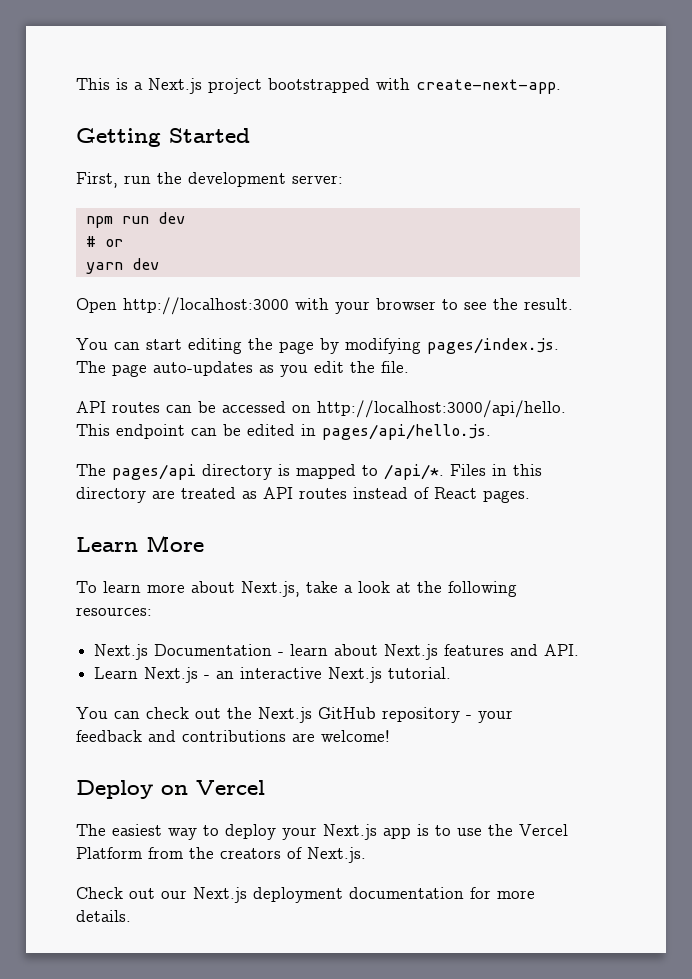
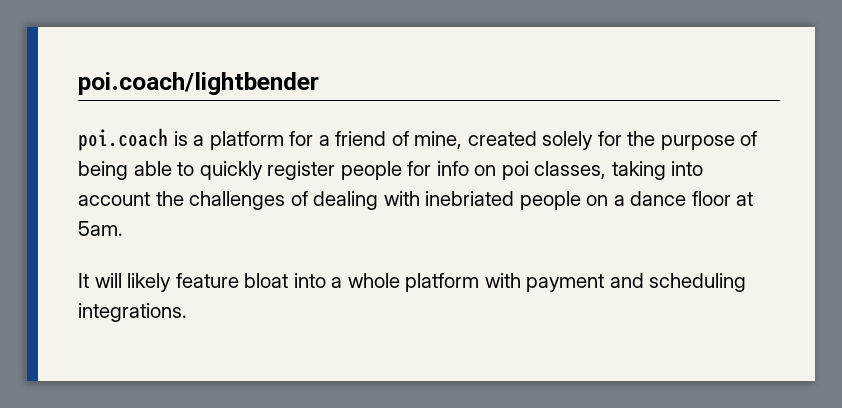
- This is a Next.js project bootstrapped with create-next-app.
- Getting Started
- First, run the development server:
- npm run dev
- # or
- yarn dev
- Open http://localhost:3000 with your browser to see the result.
- You can start editing the page by modifying pages/index.js. The page auto-updates as you edit the file.
- API routes can be accessed on http://localhost:3000/api/hello. This endpoint can be edited in pages/api/hello.js.
- The pages/api directory is mapped to /api/*. Files in this directory are treated as API routes instead of React pages.
- Learn More
- To learn more about Next.js, take a look at the following resources:
- Next.js Documentation - learn about Next.js features and API.
- Learn Next.js - an interactive Next.js tutorial.
- You can check out the Next.js GitHub repository - your feedback and contributions are welcome!
- Deploy on Vercel
- The easiest way to deploy your Next.js app is to use the Vercel Platform from the creators of Next.js.
- Check out our Next.js deployment documentation for more details.
+ poi.coach/lightbender
+ poi.coach is a platform for a friend of mine, created solely for the purpose of being able to quickly register people for info on poi classes, taking into account the challenges of dealing with inebriated people on a dance floor at 5am.
+ It will likely feature bloat into a whole platform with payment and scheduling integrations.

